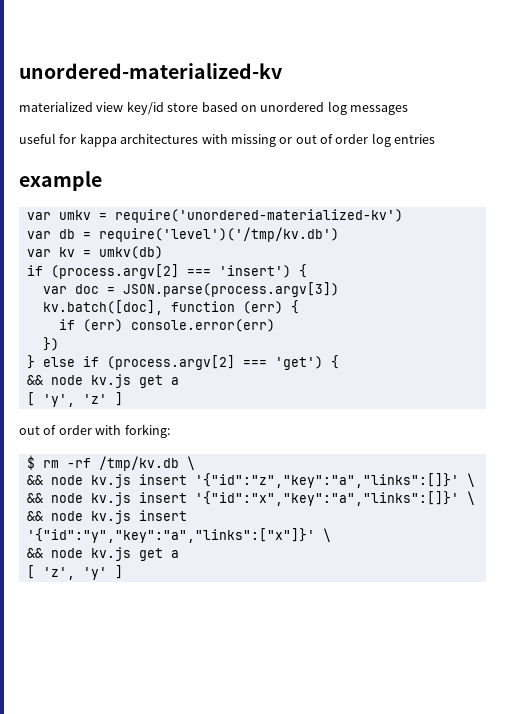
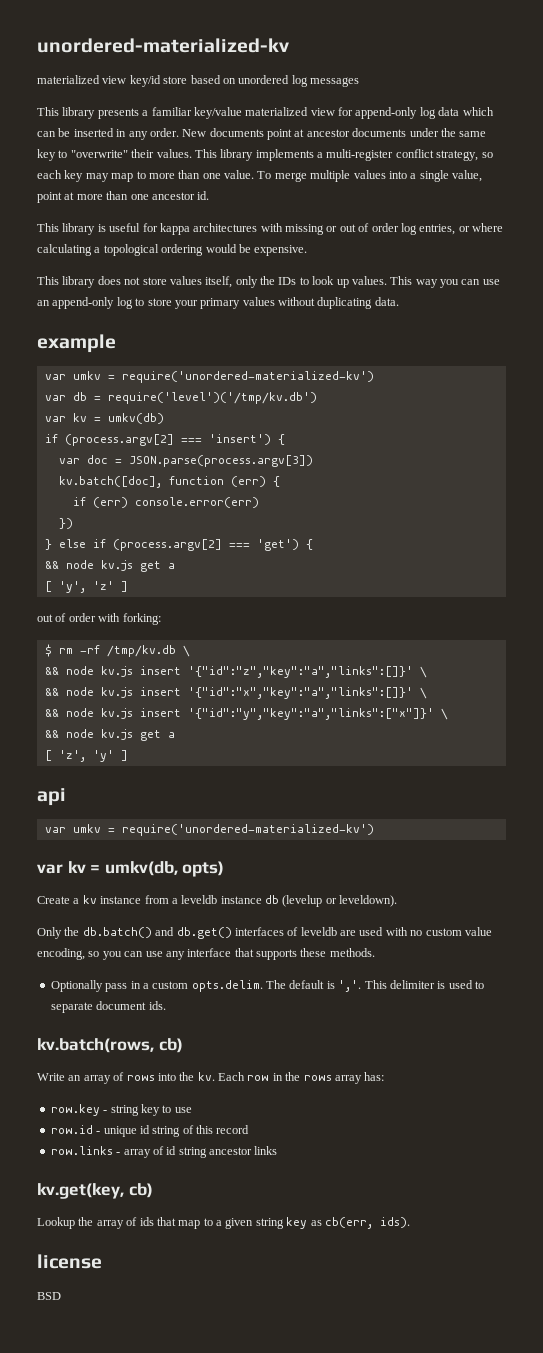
- useful for kappa architectures with missing or out of order log entries
+ This library presents a familiar key/value materialized view for append-only log data which can be inserted in any order. New documents point at ancestor documents under the same key to "overwrite" their values. This library implements a multi-register conflict strategy, so each key may map to more than one value. To merge multiple values into a single value, point at more than one ancestor id.
+ This library is useful for kappa architectures with missing or out of order log entries, or where calculating a topological ordering would be expensive.
+ This library does not store values itself, only the IDs to look up values. This way you can use an append-only log to store your primary values without duplicating data.
+ api
+ var umkv = require('unordered-materialized-kv')
+ var kv = umkv(db, opts)
+ Create a kv instance from a leveldb instance db (levelup or leveldown).
+ Only the db.batch() and db.get() interfaces of leveldb are used with no custom value encoding, so you can use any interface that supports these methods.
+ Optionally pass in a custom opts.delim. The default is ','. This delimiter is used to separate document ids.
+ kv.batch(rows, cb)
+ Write an array of rows into the kv. Each row in the rows array has:
+ row.key - string key to use
+ row.id - unique id string of this record
+ row.links - array of id string ancestor links
+ kv.get(key, cb)
+ Lookup the array of ids that map to a given string key as cb(err, ids).
+ license
+ BSD

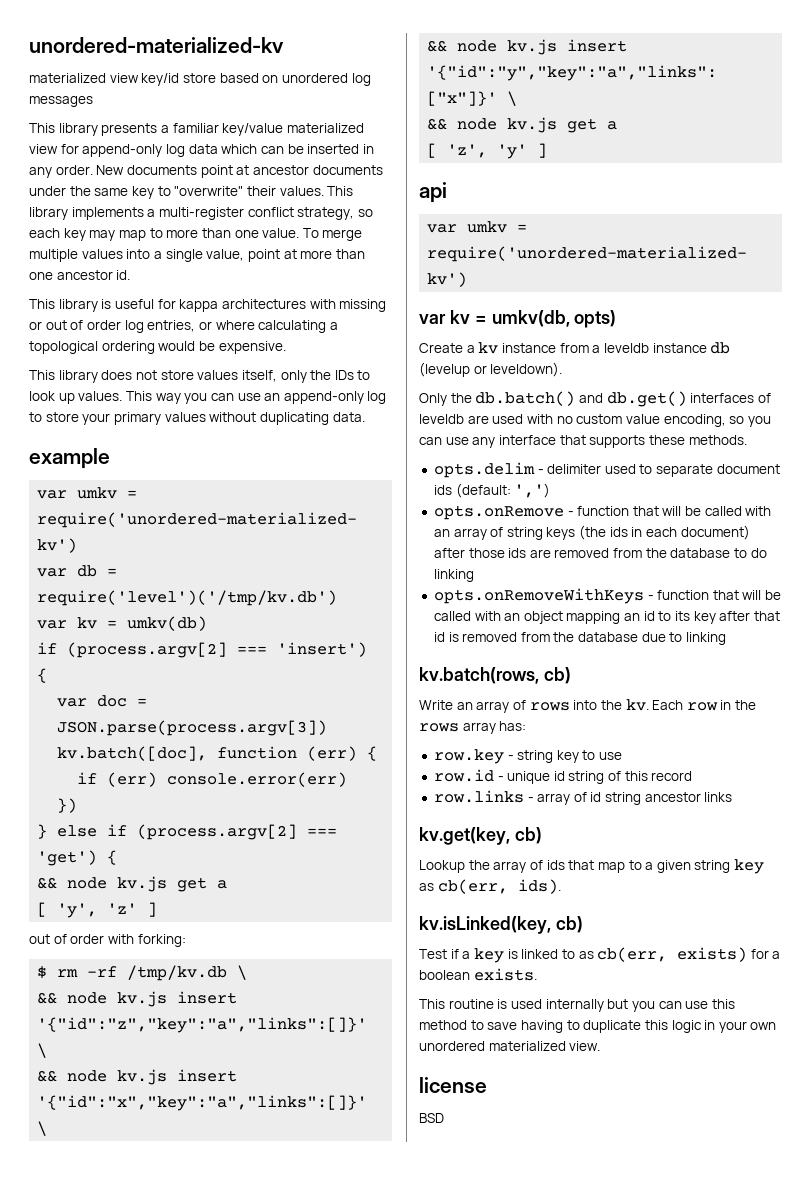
- Optionally pass in a custom opts.delim. The default is ','. This delimiter is used to separate document ids.
+ opts.delim - delimiter used to separate document ids (default: ',')
+ opts.onRemove - function that will be called with an array of string keys (the ids in each document) after those ids are removed from the database to do linking
+ opts.onRemoveWithKeys - function that will be called with an object mapping an id to its key after that id is removed from the database due to linking
+ kv.isLinked(key, cb)
+ Test if a key is linked to as cb(err, exists) for a boolean exists.
+ This routine is used internally but you can use this method to save having to duplicate this logic in your own unordered materialized view.

